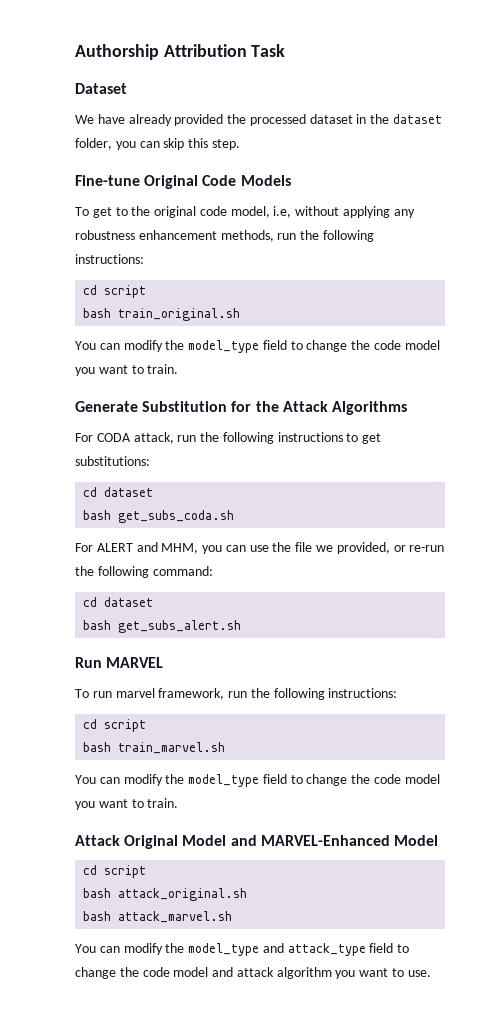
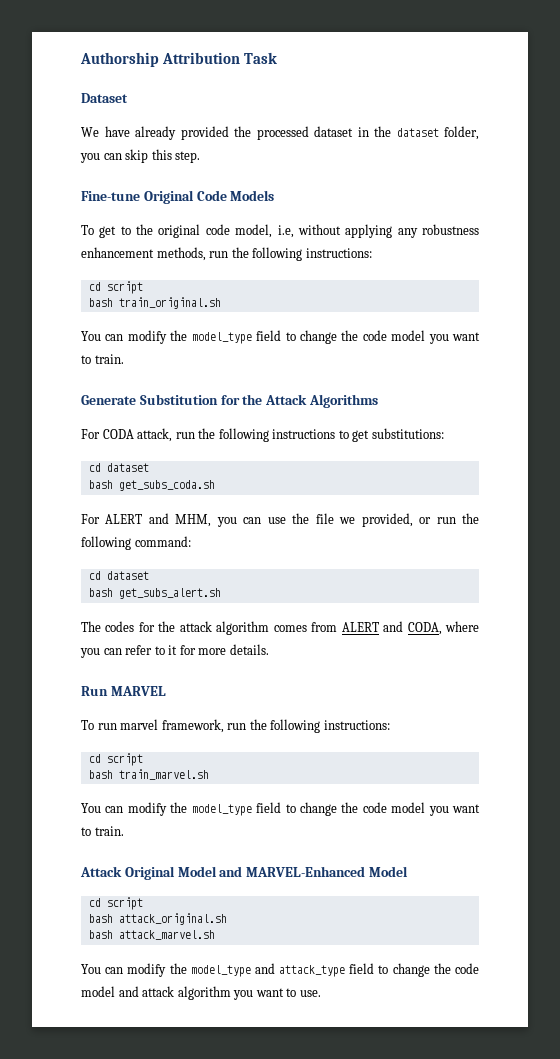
- For ALERT and MHM, you can use the file we provided, or re-run the following command:
+ For ALERT and MHM, you can use the file we provided, or run the following command:
+ The codes for the attack algorithm comes from ALERT and CODA, where you can refer to it for more details.

